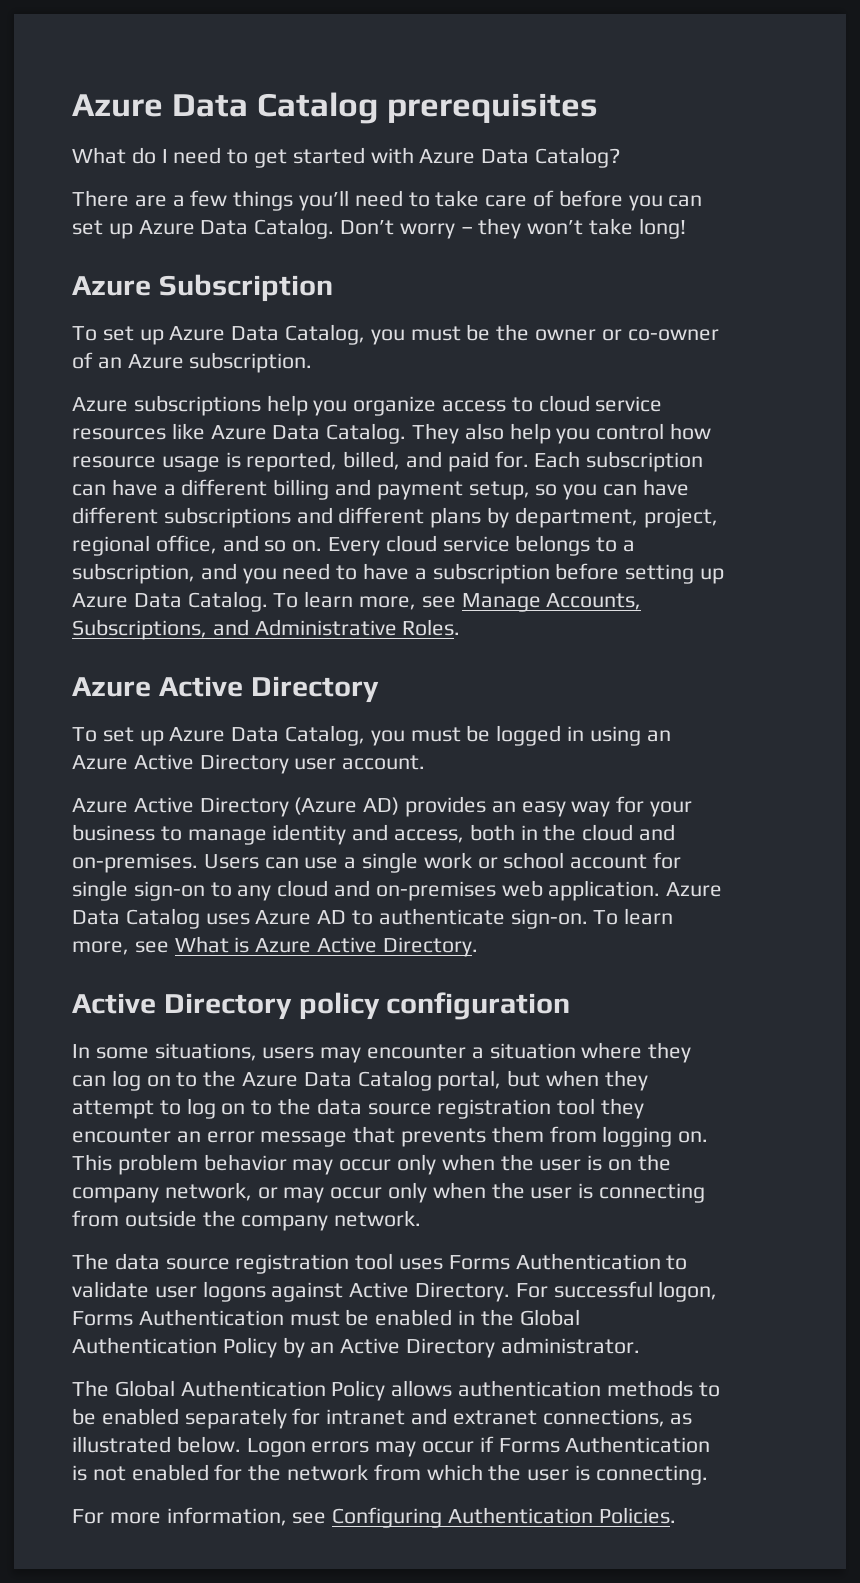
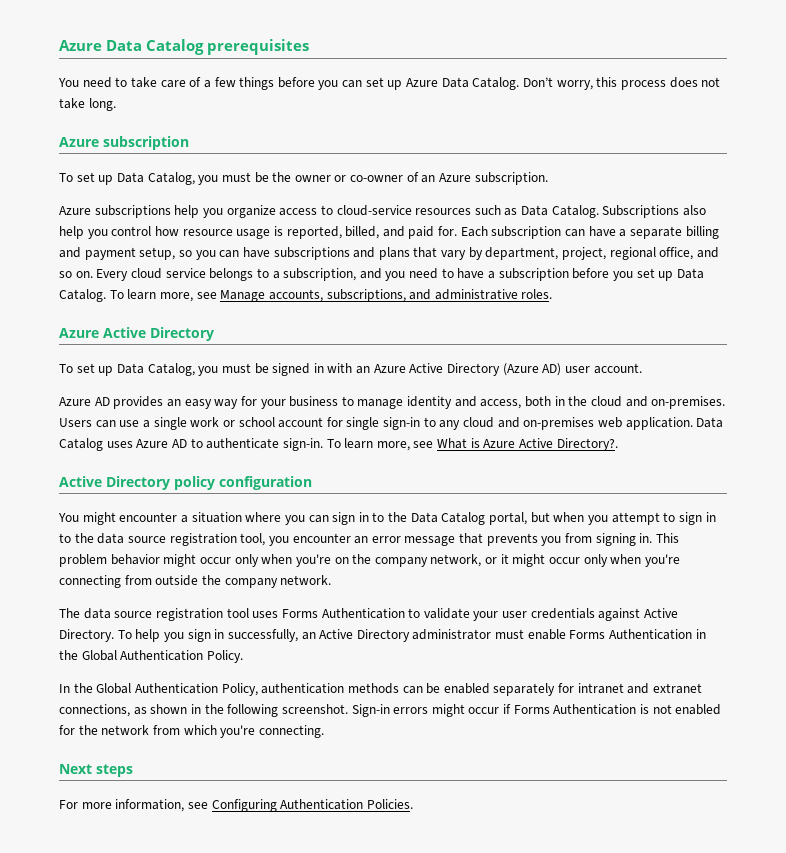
- What do I need to get started with Azure Data Catalog?
- There are a few things you’ll need to take care of before you can set up Azure Data Catalog.
+ You need to take care of a few things before you can set up Azure Data Catalog.
- Don’t worry – they won’t take long!
- Azure Subscription
- To set up Azure Data Catalog, you must be the owner or co-owner of an Azure subscription.
+ Don’t worry, this process does not take long.
+ Azure subscription
+ To set up Data Catalog, you must be the owner or co-owner of an Azure subscription.
- Azure subscriptions help you organize access to cloud service resources like Azure Data Catalog. They also help you control how resource usage is reported, billed, and paid for.
+ Azure subscriptions help you organize access to cloud-service resources such as Data Catalog. Subscriptions also help you control how resource usage is reported, billed, and paid for.
- Each subscription can have a different billing and payment setup, so you can have different subscriptions and different plans by department, project, regional office, and so on.
+ Each subscription can have a separate billing and payment setup, so you can have subscriptions and plans that vary by department, project, regional office, and so on.
- Every cloud service belongs to a subscription, and you need to have a subscription before setting up Azure Data Catalog.
+ Every cloud service belongs to a subscription, and you need to have a subscription before you set up Data Catalog.
- To learn more, see Manage Accounts, Subscriptions, and Administrative Roles.
+ To learn more, see Manage accounts, subscriptions, and administrative roles.
- To set up Azure Data Catalog, you must be logged in using an Azure Active Directory user account.
- Azure Active Directory (Azure AD) provides an easy way for your business to manage identity and access, both in the cloud and on-premises.
+ To set up Data Catalog, you must be signed in with an Azure Active Directory (Azure AD) user account.
+ Azure AD provides an easy way for your business to manage identity and access, both in the cloud and on-premises.
- Users can use a single work or school account for single sign-on to any cloud and on-premises web application.
+ Users can use a single work or school account for single sign-in to any cloud and on-premises web application.
- Azure Data Catalog uses Azure AD to authenticate sign-on.
+ Data Catalog uses Azure AD to authenticate sign-in.
- To learn more, see What is Azure Active Directory.
+ To learn more, see What is Azure Active Directory?.
- In some situations, users may encounter a situation where they can log on to the Azure Data Catalog portal, but when they attempt to log on to the data source registration tool they encounter an error message that prevents them from logging on.
+ You might encounter a situation where you can sign in to the Data Catalog portal, but when you attempt to sign in to the data source registration tool, you encounter an error message that prevents you from signing in.
- This problem behavior may occur only when the user is on the company network, or may occur only when the user is connecting from outside the company network.
+ This problem behavior might occur only when you're on the company network, or it might occur only when you're connecting from outside the company network.
- The data source registration tool uses Forms Authentication to validate user logons against Active Directory. For successful logon, Forms Authentication must be enabled in the Global Authentication Policy by an Active Directory administrator.
- The Global Authentication Policy allows authentication methods to be enabled separately for intranet and extranet connections, as illustrated below. Logon errors may occur if Forms Authentication is not enabled for the network from which the user is connecting.
+ The data source registration tool uses Forms Authentication to validate your user credentials against Active Directory. To help you sign in successfully, an Active Directory administrator must enable Forms Authentication in the Global Authentication Policy.
+ In the Global Authentication Policy, authentication methods can be enabled separately for intranet and extranet connections, as shown in the following screenshot. Sign-in errors might occur if Forms Authentication is not enabled for the network from which you're connecting.
+ Next steps

